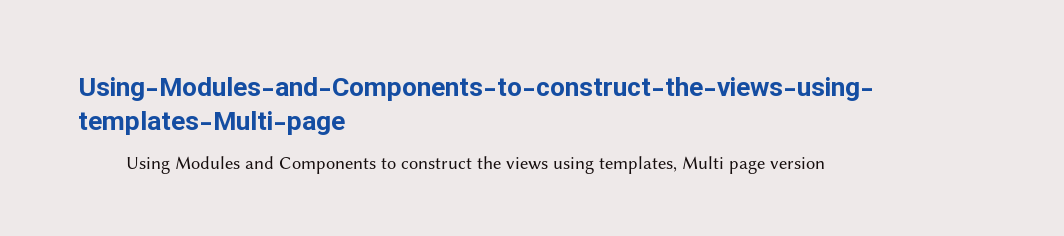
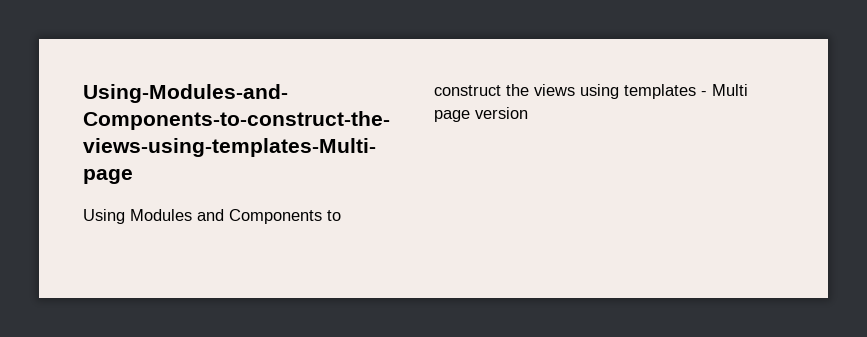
- Using Modules and Components to construct the views using templates, Multi page version
+ Using Modules and Components to construct the views using templates - Multi page version

